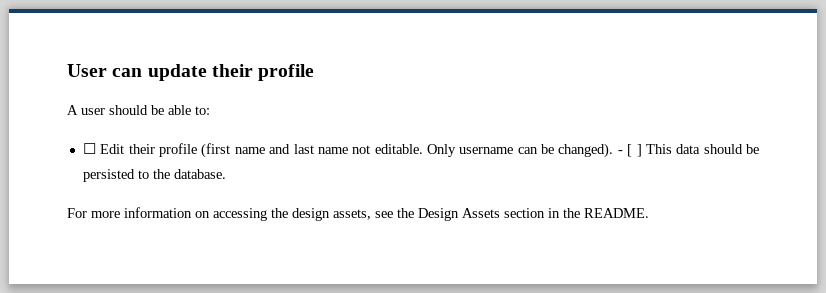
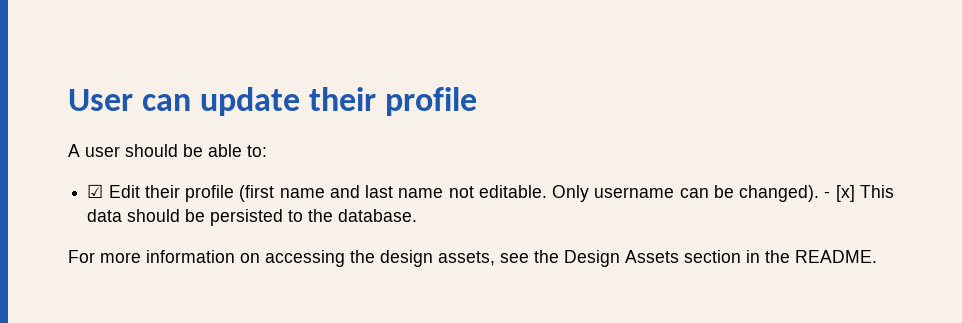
- ☐ Edit their profile (first name and last name not editable.
+ ☑ Edit their profile (first name and last name not editable.
- - [ ] This data should be persisted to the database.
+ - [x] This data should be persisted to the database.

